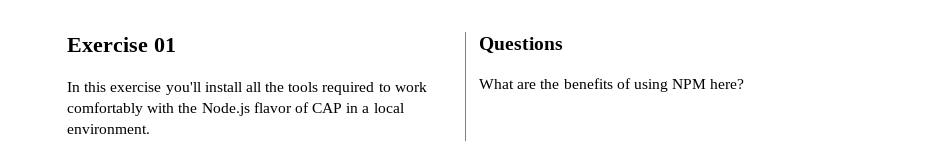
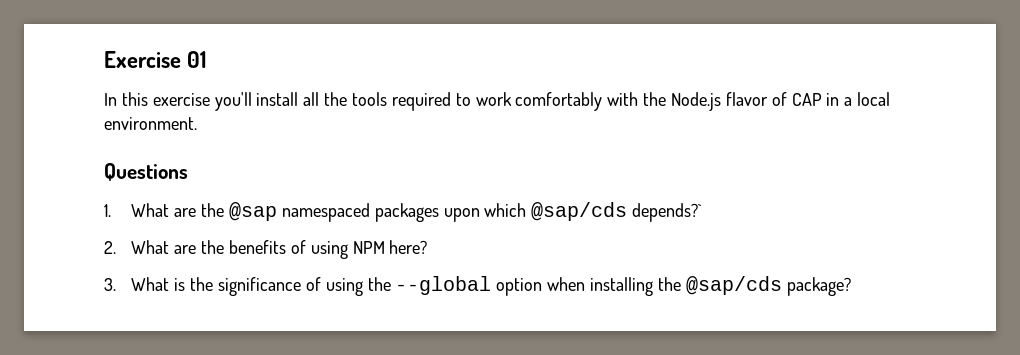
- What are the benefits of using NPM here?
+ 1. What are the @sap namespaced packages upon which @sap/cds depends?`
+ 2. What are the benefits of using NPM here?
+ 3. What is the significance of using the --global option when installing the @sap/cds package?

